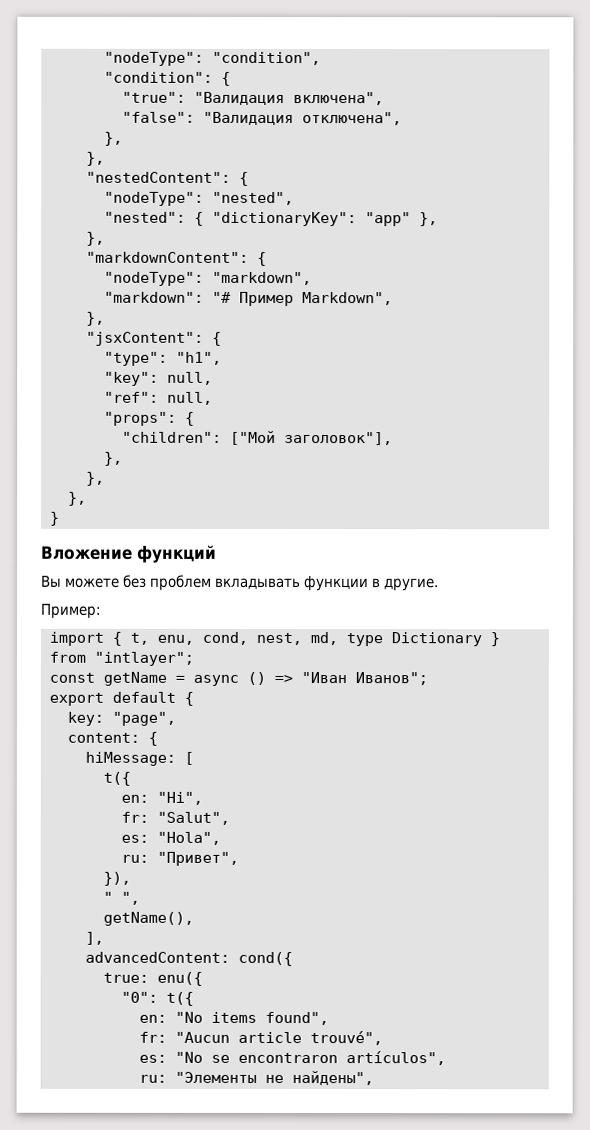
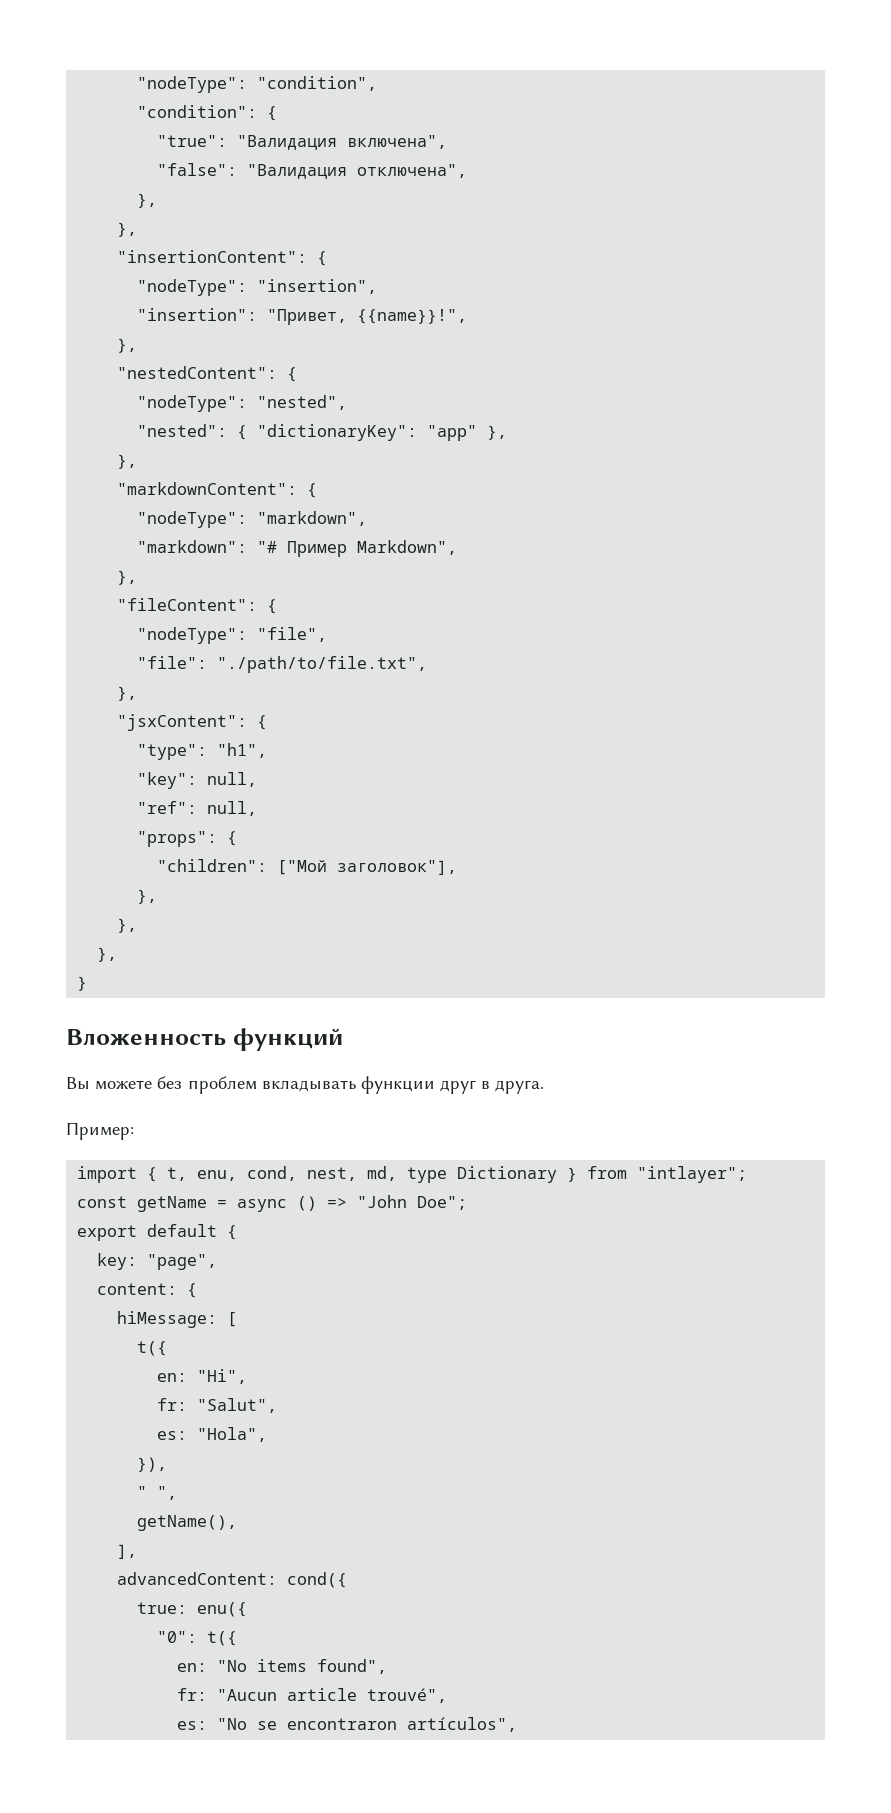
+ "insertionContent": {
+ "nodeType": "insertion",
+ "insertion": "Привет, {{name}}!",
+ },
+ "fileContent": {
+ "nodeType": "file",
+ "file": "./path/to/file.txt",
+ },
- Вложение функций
+ Вложенность функций
- Вы можете без проблем вкладывать функции в другие.
+ Вы можете без проблем вкладывать функции друг в друга.
- const getName = async () => "Иван Иванов";
+ const getName = async () => "John Doe";
- ru: "Привет",
- ru: "Элементы не найдены",

